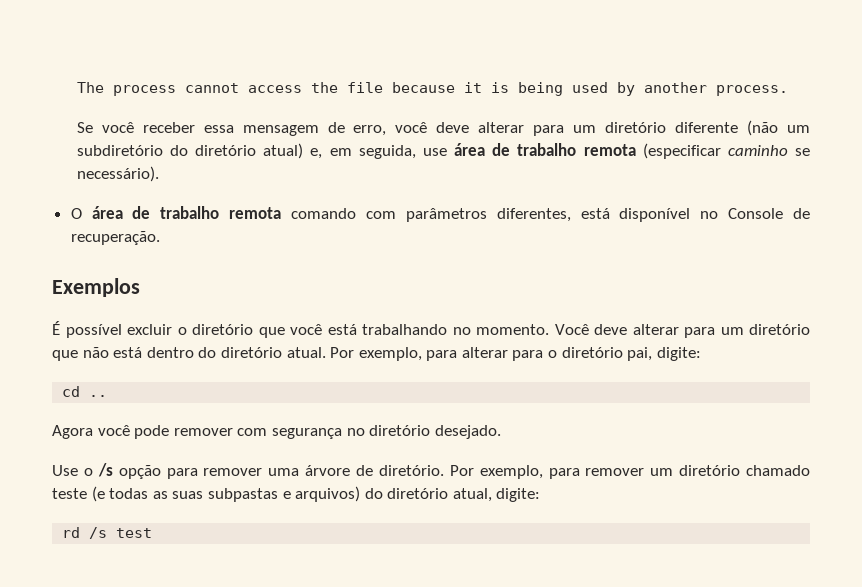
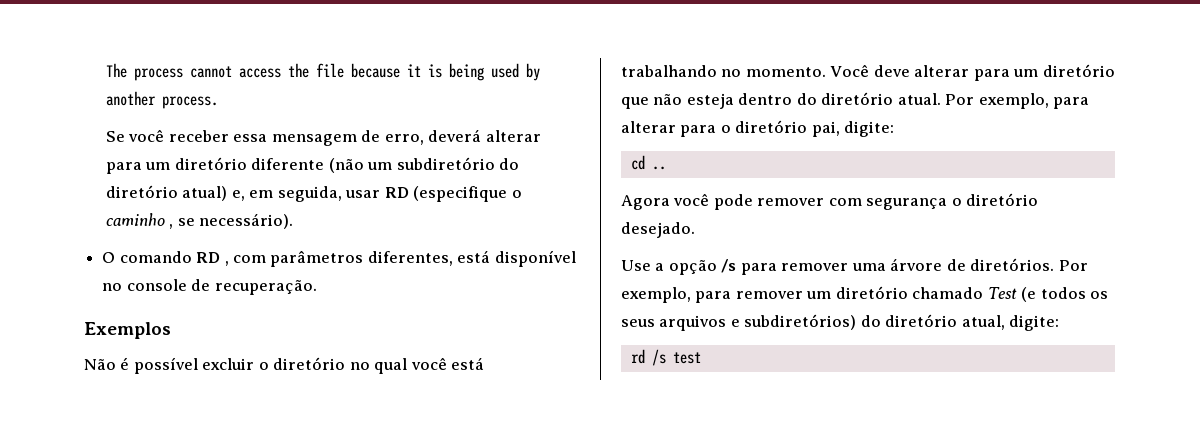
- Se você receber essa mensagem de erro, você deve alterar para um diretório diferente (não um subdiretório do diretório atual) e, em seguida, use área de trabalho remota (especificar caminho se necessário).
- O área de trabalho remota comando com parâmetros diferentes, está disponível no Console de recuperação.
+ Se você receber essa mensagem de erro, deverá alterar para um diretório diferente (não um subdiretório do diretório atual) e, em seguida, usar RD (especifique o caminho , se necessário).
+ O comando RD , com parâmetros diferentes, está disponível no console de recuperação.
- É possível excluir o diretório que você está trabalhando no momento.
+ Não é possível excluir o diretório no qual você está trabalhando no momento.
- Você deve alterar para um diretório que não está dentro do diretório atual.
+ Você deve alterar para um diretório que não esteja dentro do diretório atual.
- Agora você pode remover com segurança no diretório desejado.
+ Agora você pode remover com segurança o diretório desejado.
- Use o /s opção para remover uma árvore de diretório.
+ Use a opção /s para remover uma árvore de diretórios.
- Por exemplo, para remover um diretório chamado teste (e todas as suas subpastas e arquivos) do diretório atual, digite:
+ Por exemplo, para remover um diretório chamado Test (e todos os seus arquivos e subdiretórios) do diretório atual, digite:

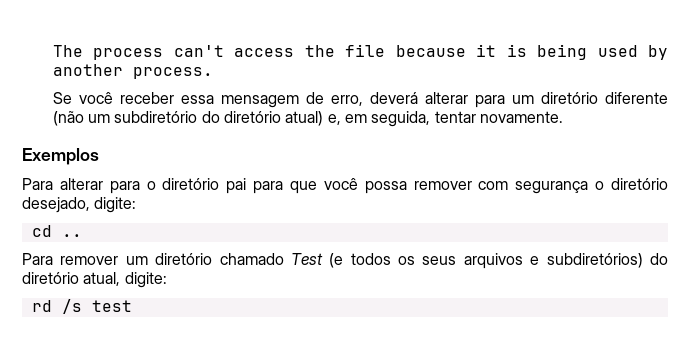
- The process cannot access the file because it is being used by another process.
+ The process can't access the file because it is being used by another process.
- Se você receber essa mensagem de erro, deverá alterar para um diretório diferente (não um subdiretório do diretório atual) e, em seguida, usar RD (especifique o caminho , se necessário).
- O comando RD , com parâmetros diferentes, está disponível no console de recuperação.
+ Se você receber essa mensagem de erro, deverá alterar para um diretório diferente (não um subdiretório do diretório atual) e, em seguida, tentar novamente.
  Exemplos
- Não é possível excluir o diretório no qual você está trabalhando no momento. Você deve alterar para um diretório que não esteja dentro do diretório atual. Por exemplo, para alterar para o diretório pai, digite:
+ Para alterar para o diretório pai para que você possa remover com segurança o diretório desejado, digite:
  cd ..
- Agora você pode remover com segurança o diretório desejado.
- Use a opção /s para remover uma árvore de diretórios. Por exemplo, para remover um diretório chamado Test (e todos os seus arquivos e subdiretórios) do diretório atual, digite:
+ Para remover um diretório chamado Test (e todos os seus arquivos e subdiretórios) do diretório atual, digite:

